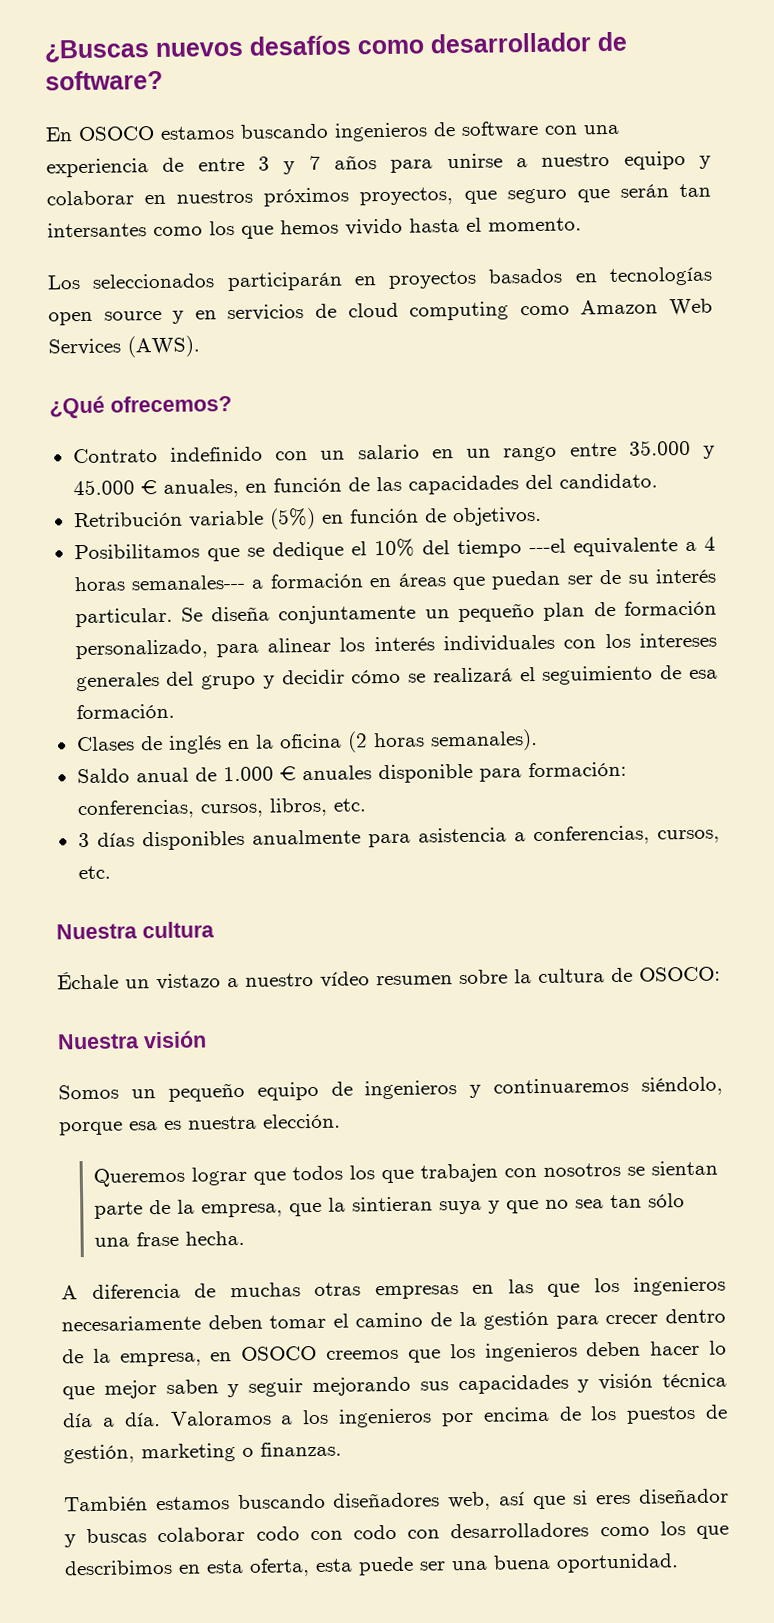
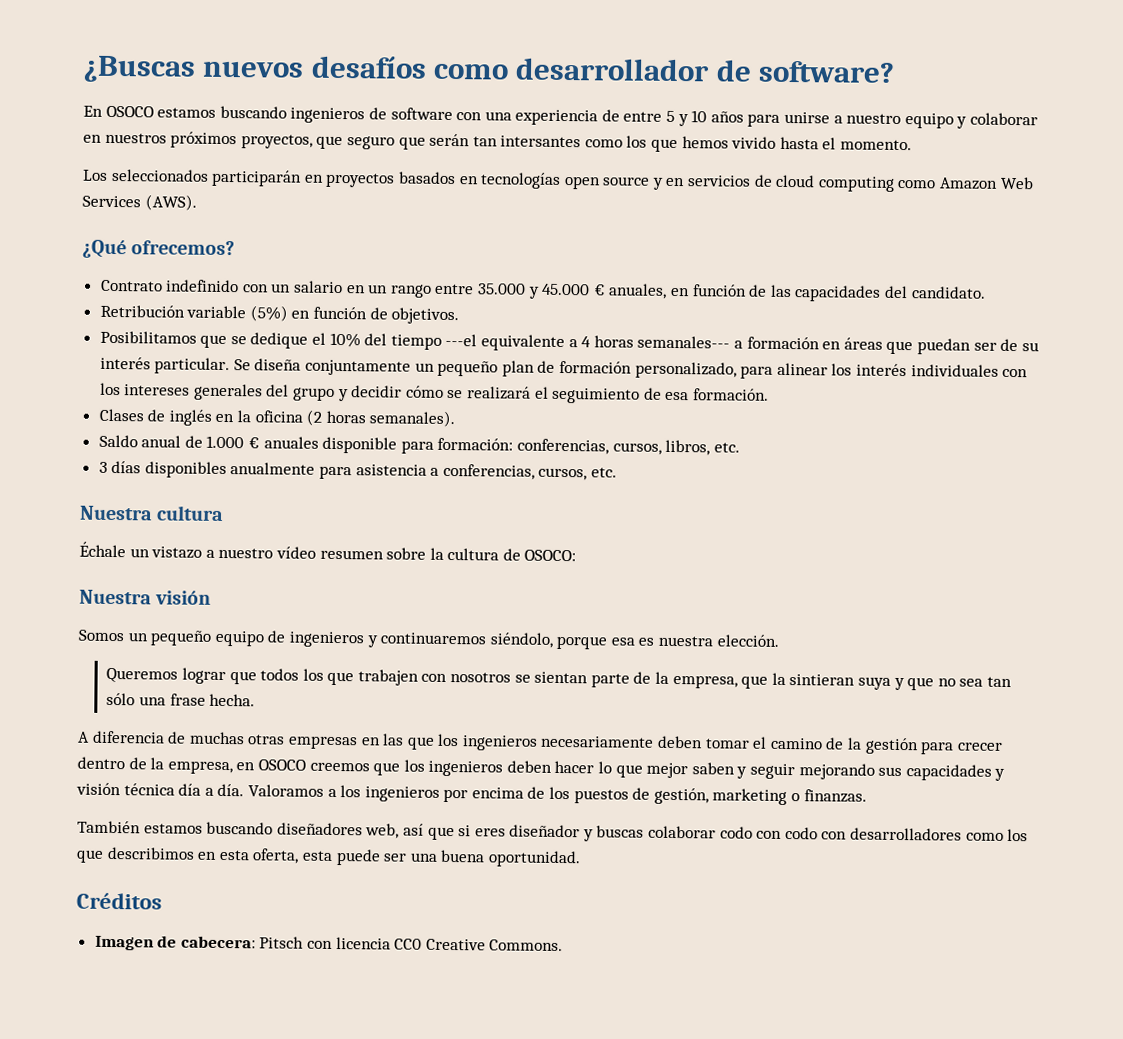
- En OSOCO estamos buscando ingenieros de software con una experiencia de entre 3 y 7 años para unirse a nuestro equipo y colaborar en nuestros próximos proyectos, que seguro que serán tan intersantes como los que hemos vivido hasta el momento.
+ En OSOCO estamos buscando ingenieros de software con una experiencia de entre 5 y 10 años para unirse a nuestro equipo y colaborar en nuestros próximos proyectos, que seguro que serán tan intersantes como los que hemos vivido hasta el momento.
+ Créditos
+ Imagen de cabecera: Pitsch con licencia CC0 Creative Commons.

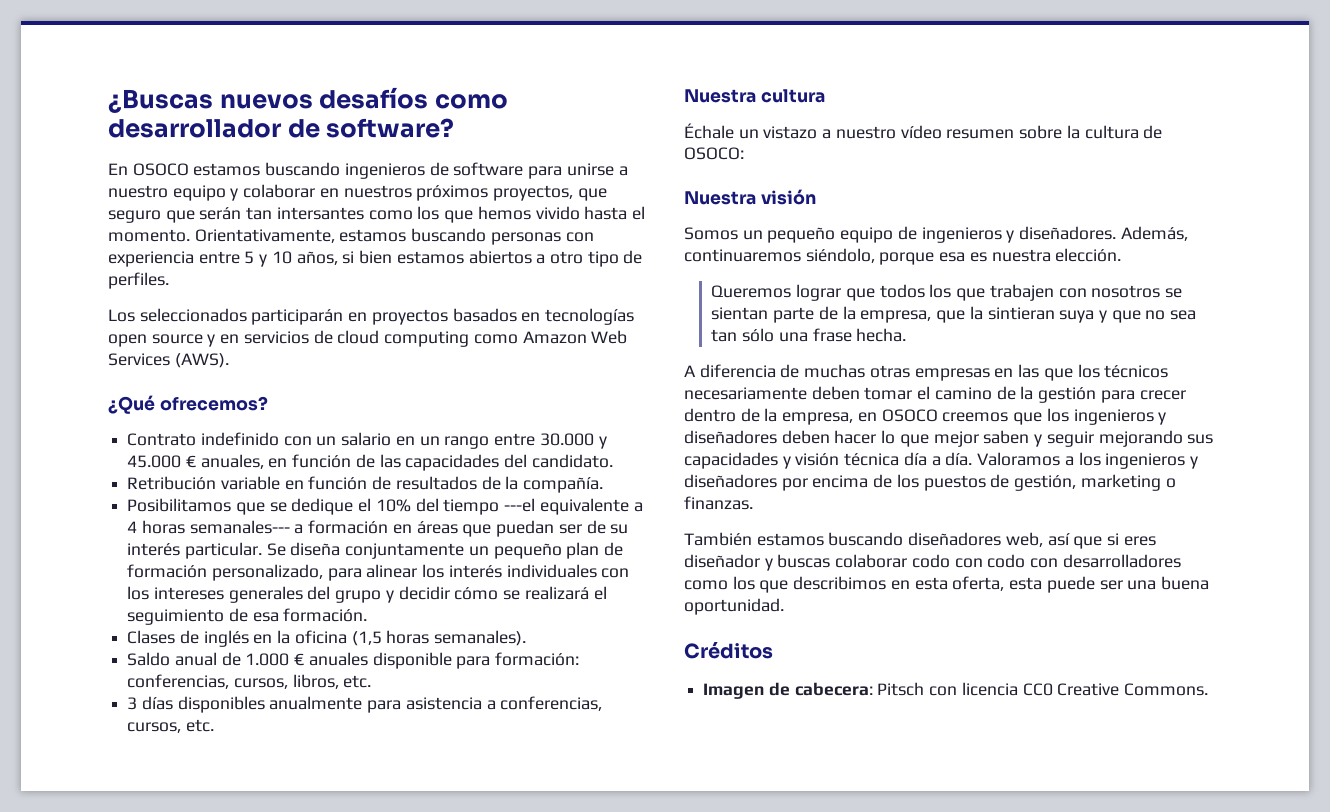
- En OSOCO estamos buscando ingenieros de software con una experiencia de entre 5 y 10 años para unirse a nuestro equipo y colaborar en nuestros próximos proyectos, que seguro que serán tan intersantes como los que hemos vivido hasta el momento.
+ En OSOCO estamos buscando ingenieros de software para unirse a nuestro equipo y colaborar en nuestros próximos proyectos, que seguro que serán tan intersantes como los que hemos vivido hasta el momento. Orientativamente, estamos buscando personas con experiencia entre 5 y 10 años, si bien estamos abiertos a otro tipo de perfiles.
- Contrato indefinido con un salario en un rango entre 35.000 y 45.000 € anuales, en función de las capacidades del candidato.
+ Contrato indefinido con un salario en un rango entre 30.000 y 45.000 € anuales, en función de las capacidades del candidato.
- Retribución variable (5%) en función de objetivos.
+ Retribución variable en función de resultados de la compañía.
- Clases de inglés en la oficina (2 horas semanales).
+ Clases de inglés en la oficina (1,5 horas semanales).
- Somos un pequeño equipo de ingenieros y continuaremos siéndolo, porque esa es nuestra elección.
+ Somos un pequeño equipo de ingenieros y diseñadores. Además, continuaremos siéndolo, porque esa es nuestra elección.
- A diferencia de muchas otras empresas en las que los ingenieros necesariamente deben tomar el camino de la gestión para crecer dentro de la empresa, en OSOCO creemos que los ingenieros deben hacer lo que mejor saben y seguir mejorando sus capacidades y visión técnica día a día.
+ A diferencia de muchas otras empresas en las que los técnicos necesariamente deben tomar el camino de la gestión para crecer dentro de la empresa, en OSOCO creemos que los ingenieros y diseñadores deben hacer lo que mejor saben y seguir mejorando sus capacidades y visión técnica día a día.
- Valoramos a los ingenieros por encima de los puestos de gestión, marketing o finanzas.
+ Valoramos a los ingenieros y diseñadores por encima de los puestos de gestión, marketing o finanzas.

